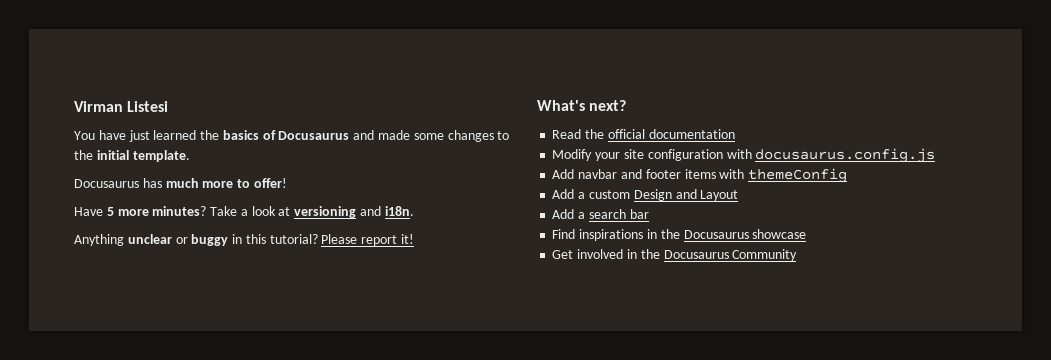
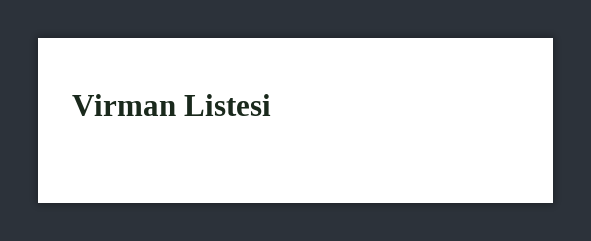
- You have just learned the basics of Docusaurus and made some changes to the initial template.
- Docusaurus has much more to offer!
- Have 5 more minutes? Take a look at versioning and i18n.
- Anything unclear or buggy in this tutorial? Please report it!
- What's next?
- Read the official documentation
- Modify your site configuration with docusaurus.config.js
- Add navbar and footer items with themeConfig
- Add a custom Design and Layout
- Add a search bar
- Find inspirations in the Docusaurus showcase
- Get involved in the Docusaurus Community

